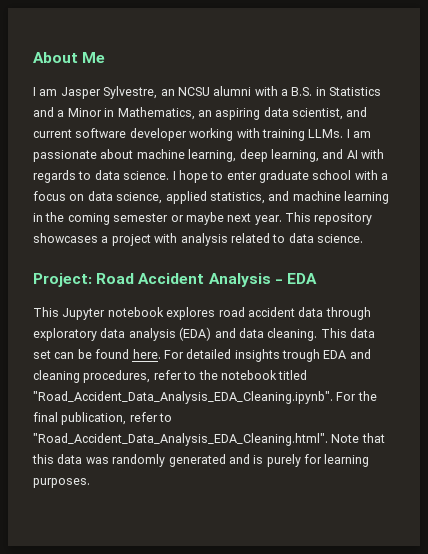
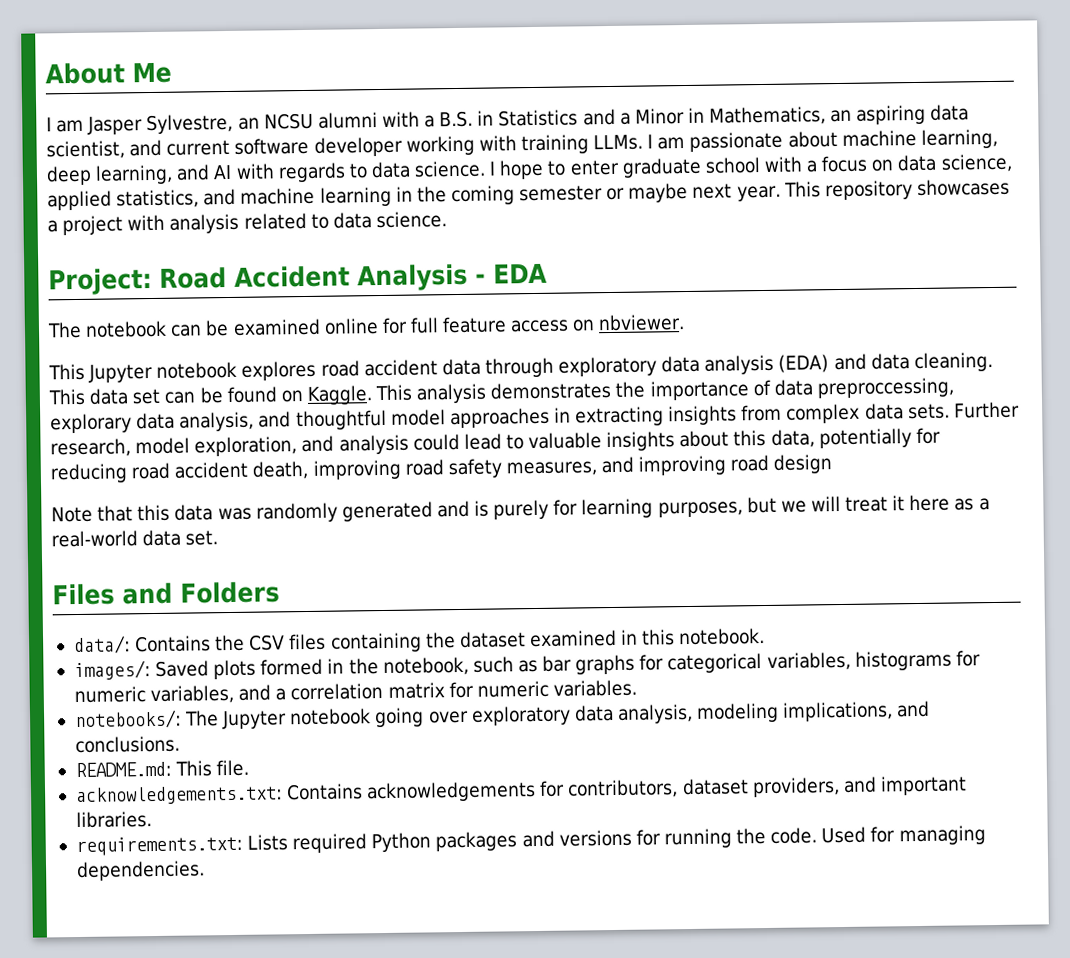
+ The notebook can be examined online for full feature access on nbviewer.
- This data set can be found here. For detailed insights trough EDA and cleaning procedures, refer to the notebook titled "Road_Accident_Data_Analysis_EDA_Cleaning.ipynb". For the final publication, refer to "Road_Accident_Data_Analysis_EDA_Cleaning.html". Note that this data was randomly generated and is purely for learning purposes.
+ This data set can be found on Kaggle. This analysis demonstrates the importance of data preproccessing, explorary data analysis, and thoughtful model approaches in extracting insights from complex data sets. Further research, model exploration, and analysis could lead to valuable insights about this data, potentially for reducing road accident death, improving road safety measures, and improving road design
+ Note that this data was randomly generated and is purely for learning purposes, but we will treat it here as a real-world data set.
+ Files and Folders
+ data/: Contains the CSV files containing the dataset examined in this notebook.
+ images/: Saved plots formed in the notebook, such as bar graphs for categorical variables, histograms for numeric variables, and a correlation matrix for numeric variables.
+ notebooks/: The Jupyter notebook going over exploratory data analysis, modeling implications, and conclusions.
+ README.md: This file.
+ acknowledgements.txt: Contains acknowledgements for contributors, dataset providers, and important libraries.
+ requirements.txt: Lists required Python packages and versions for running the code. Used for managing dependencies.

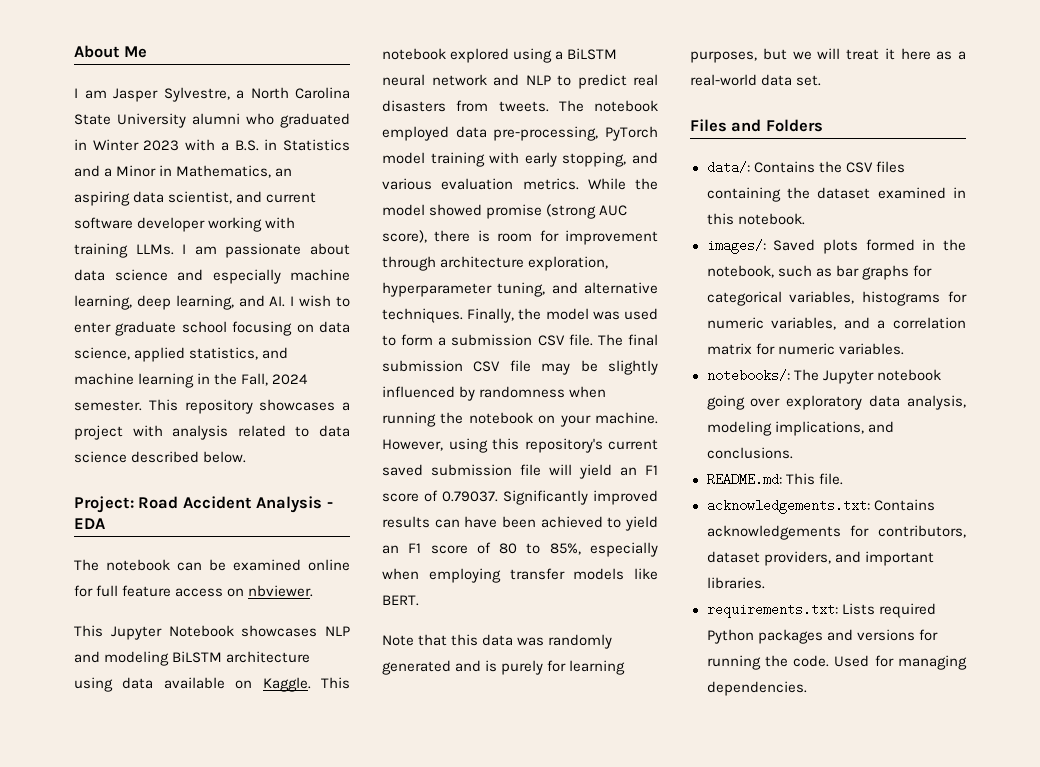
- I am Jasper Sylvestre, an NCSU alumni with a B.S. in Statistics and a Minor in Mathematics, an aspiring data scientist, and current software developer working with training LLMs.
+ I am Jasper Sylvestre, a North Carolina State University alumni who graduated in Winter 2023 with a B.S. in Statistics and a Minor in Mathematics, an aspiring data scientist, and current software developer working with training LLMs.
- I am passionate about machine learning, deep learning, and AI with regards to data science. I hope to enter graduate school with a focus on data science, applied statistics, and machine learning in the coming semester or maybe next year.
+ I am passionate about data science and especially machine learning, deep learning, and AI. I wish to enter graduate school focusing on data science, applied statistics, and machine learning in the Fall, 2024 semester.
- This repository showcases a project with analysis related to data science.
+ This repository showcases a project with analysis related to data science described below.
- This Jupyter notebook explores road accident data through exploratory data analysis (EDA) and data cleaning. This data set can be found on Kaggle. This analysis demonstrates the importance of data preproccessing, explorary data analysis, and thoughtful model approaches in extracting insights from complex data sets. Further research, model exploration, and analysis could lead to valuable insights about this data, potentially for reducing road accident death, improving road safety measures, and improving road design
+ This Jupyter Notebook showcases NLP and modeling BiLSTM architecture using data available on Kaggle. This notebook explored using a BiLSTM neural network and NLP to predict real disasters from tweets. The notebook employed data pre-processing, PyTorch model training with early stopping, and various evaluation metrics. While the model showed promise (strong AUC score), there is room for improvement through architecture exploration, hyperparameter tuning, and alternative techniques. Finally, the model was used to form a submission CSV file. The final submission CSV file may be slightly influenced by randomness when running the notebook on your machine. However, using this repository's current saved submission file will yield an F1 score of 0.79037. Significantly improved results can have been achieved to yield an F1 score of 80 to 85%, especially when employing transfer models like BERT.

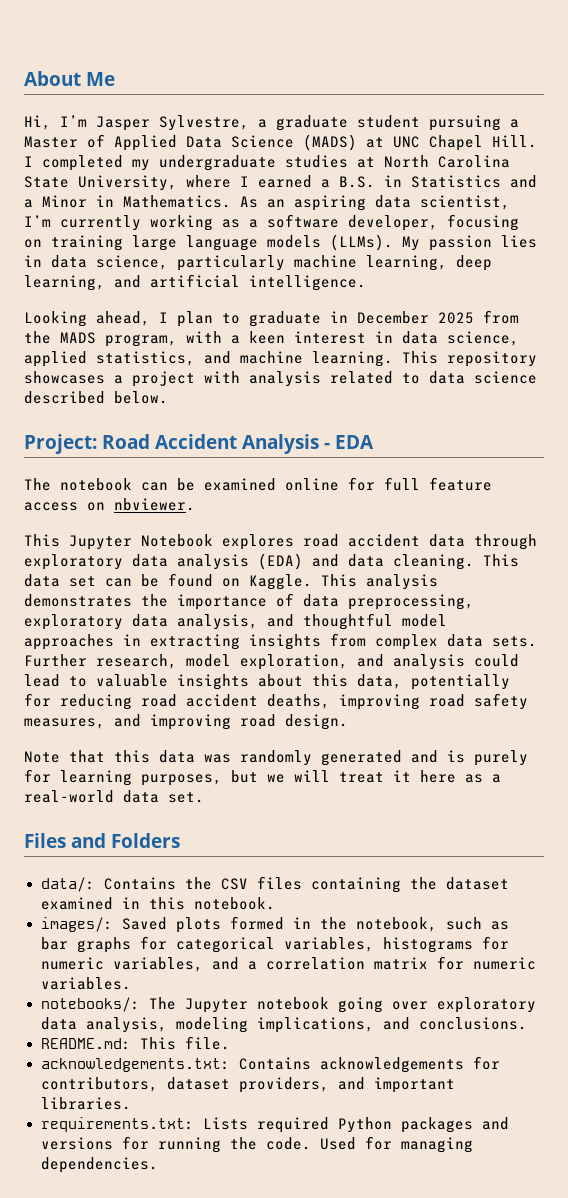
- I am Jasper Sylvestre, a North Carolina State University alumni who graduated in Winter 2023 with a B.S. in Statistics and a Minor in Mathematics, an aspiring data scientist, and current software developer working with training LLMs. I am passionate about data science and especially machine learning, deep learning, and AI. I wish to enter graduate school focusing on data science, applied statistics, and machine learning in the Fall, 2024 semester.
+ Hi, I’m Jasper Sylvestre, a graduate student pursuing a Master of Applied Data Science (MADS) at UNC Chapel Hill. I completed my undergraduate studies at North Carolina State University, where I earned a B.S. in Statistics and a Minor in Mathematics. As an aspiring data scientist, I’m currently working as a software developer, focusing on training large language models (LLMs). My passion lies in data science, particularly machine learning, deep learning, and artificial intelligence.
+ Looking ahead, I plan to graduate in December 2025 from the MADS program, with a keen interest in data science, applied statistics, and machine learning.
- This Jupyter Notebook showcases NLP and modeling BiLSTM architecture using data available on Kaggle. This notebook explored using a BiLSTM neural network and NLP to predict real disasters from tweets. The notebook employed data pre-processing, PyTorch model training with early stopping, and various evaluation metrics. While the model showed promise (strong AUC score), there is room for improvement through architecture exploration, hyperparameter tuning, and alternative techniques. Finally, the model was used to form a submission CSV file. The final submission CSV file may be slightly influenced by randomness when running the notebook on your machine. However, using this repository's current saved submission file will yield an F1 score of 0.79037. Significantly improved results can have been achieved to yield an F1 score of 80 to 85%, especially when employing transfer models like BERT.
+ This Jupyter Notebook explores road accident data through exploratory data analysis (EDA) and data cleaning. This data set can be found on Kaggle. This analysis demonstrates the importance of data preprocessing, exploratory data analysis, and thoughtful model approaches in extracting insights from complex data sets. Further research, model exploration, and analysis could lead to valuable insights about this data, potentially for reducing road accident deaths, improving road safety measures, and improving road design.

